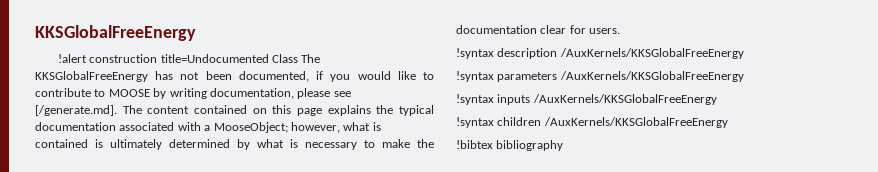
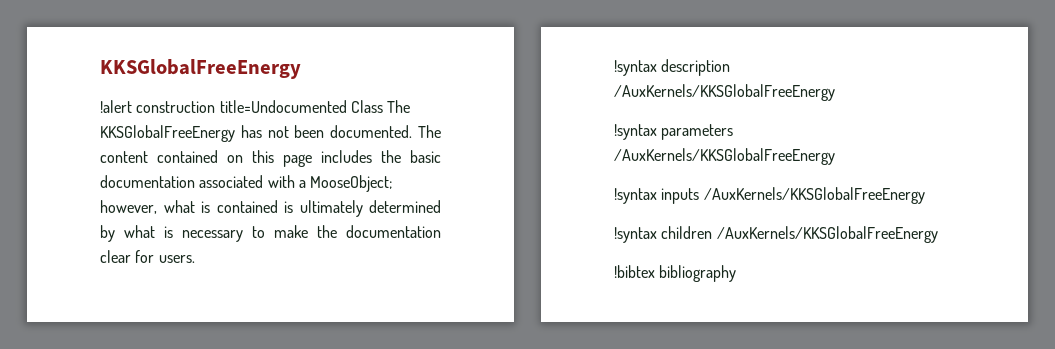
- !alert construction title=Undocumented Class The KKSGlobalFreeEnergy has not been documented, if you would like to contribute to MOOSE by writing documentation, please see [/generate.md]. The content contained on this page explains the typical documentation associated with a MooseObject; however, what is contained is ultimately determined by what is necessary to make the documentation clear for users.
+ !alert construction title=Undocumented Class The KKSGlobalFreeEnergy has not been documented. The content contained on this page includes the basic documentation associated with a MooseObject; however, what is contained is ultimately determined by what is necessary to make the documentation clear for users.

